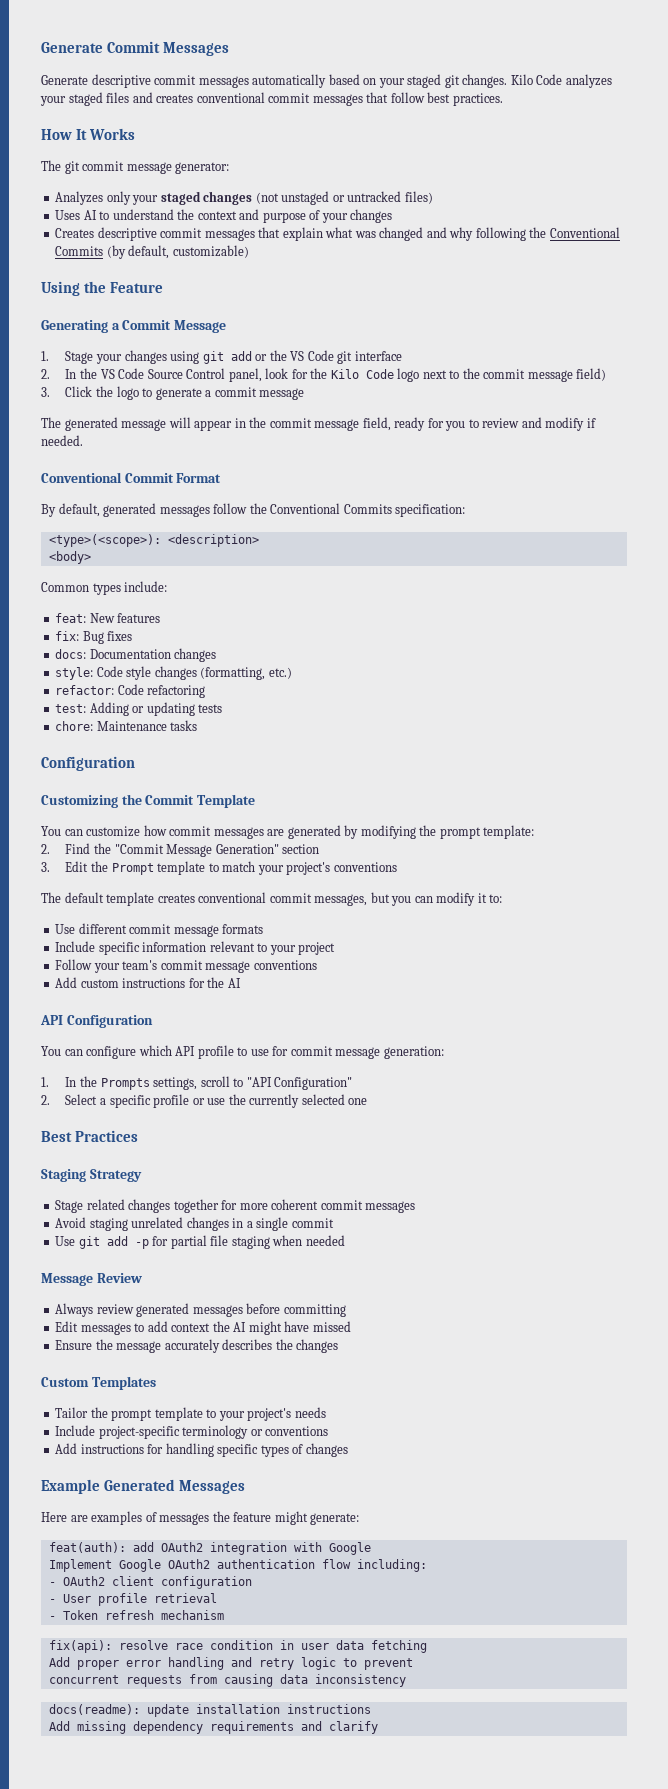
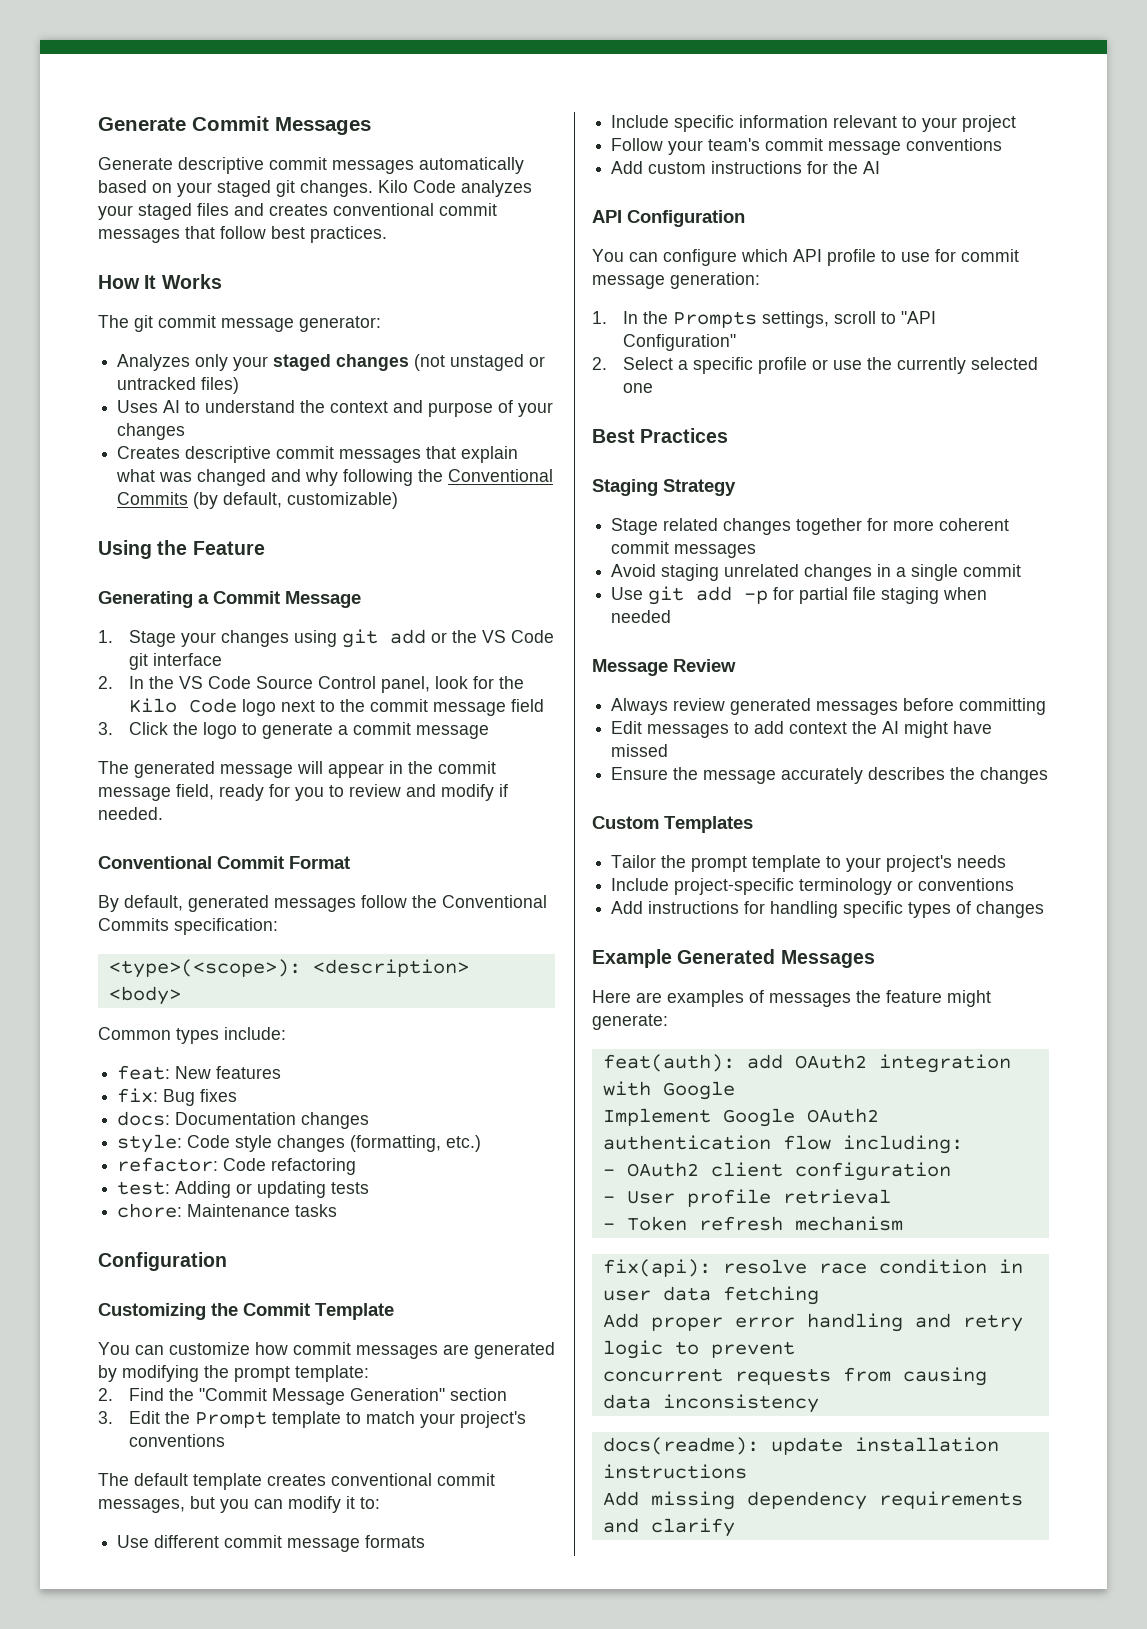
- 2. In the VS Code Source Control panel, look for the Kilo Code logo next to the commit message field)
+ 2. In the VS Code Source Control panel, look for the Kilo Code logo next to the commit message field

